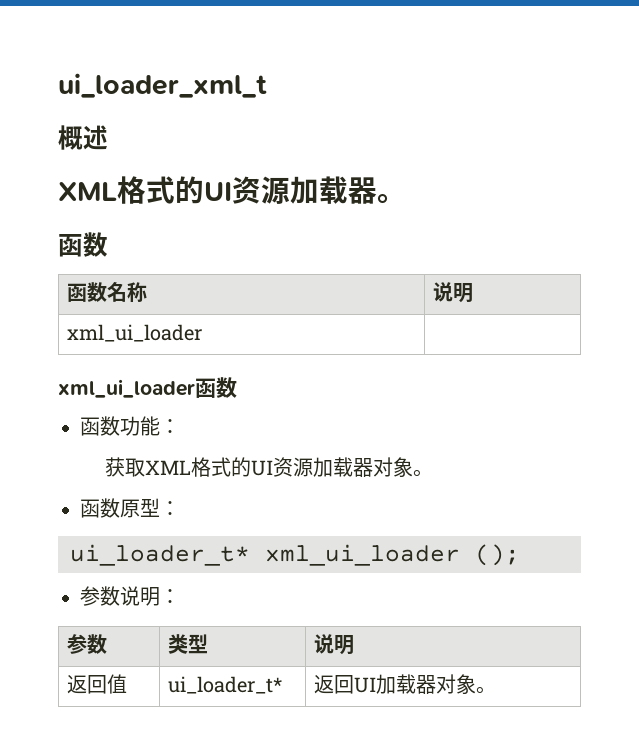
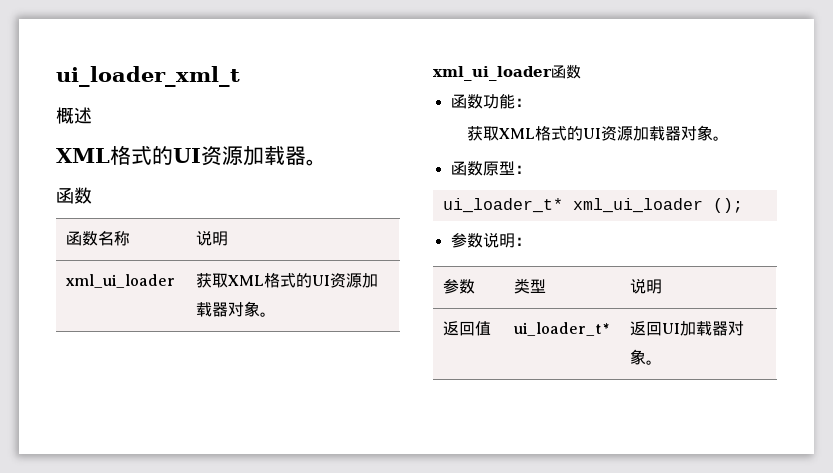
- xml_ui_loader |
+ xml_ui_loader | 获取XML格式的UI资源加载器对象。

